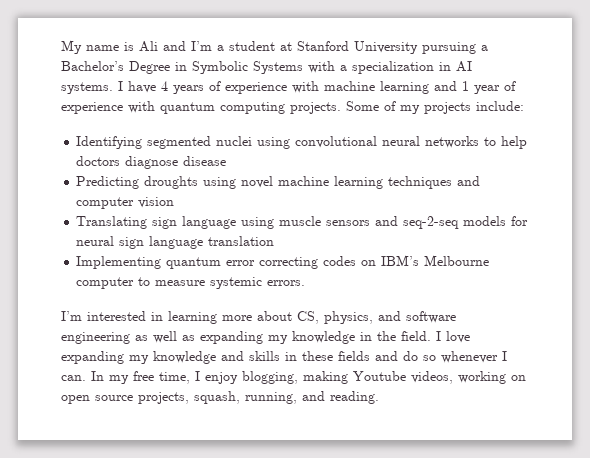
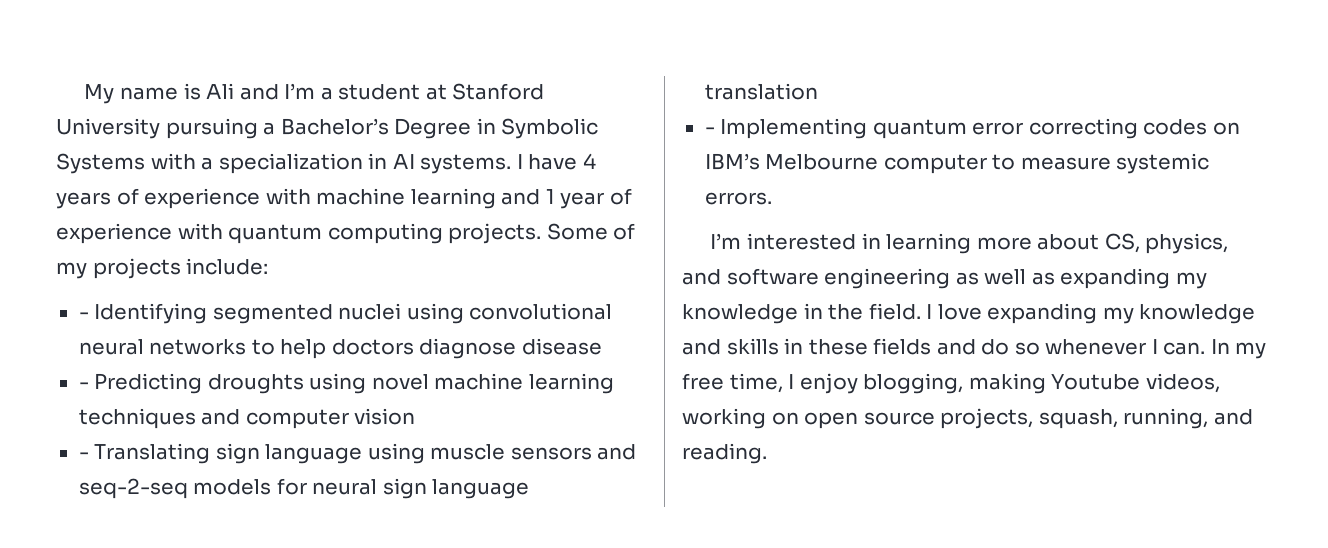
- Identifying segmented nuclei using convolutional neural networks to help doctors diagnose disease
+ - Identifying segmented nuclei using convolutional neural networks to help doctors diagnose disease
- Predicting droughts using novel machine learning techniques and computer vision
+ - Predicting droughts using novel machine learning techniques and computer vision
- Translating sign language using muscle sensors and seq-2-seq models for neural sign language translation
+ - Translating sign language using muscle sensors and seq-2-seq models for neural sign language translation
- Implementing quantum error correcting codes on IBM’s Melbourne computer to measure systemic errors.
+ - Implementing quantum error correcting codes on IBM’s Melbourne computer to measure systemic errors.

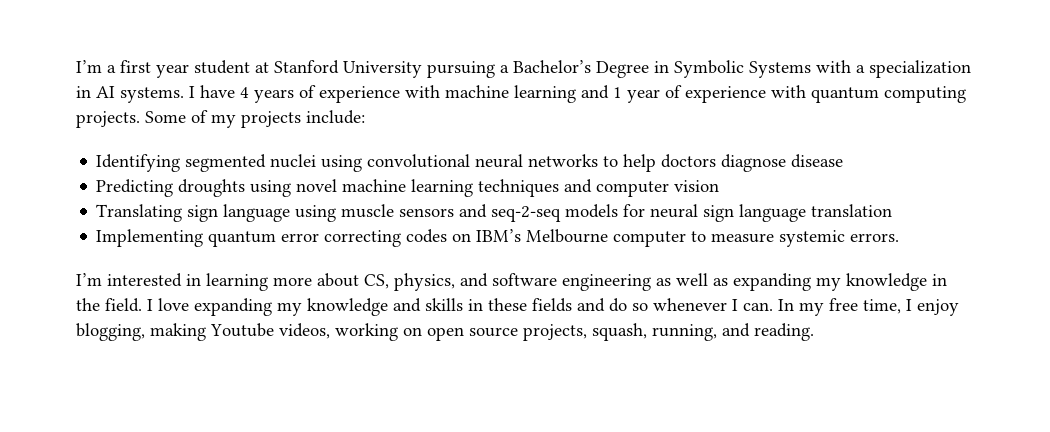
- My name is Ali and I’m a student at Stanford University pursuing a Bachelor’s Degree in Symbolic Systems with a specialization in AI systems.
+ I’m a first year student at Stanford University pursuing a Bachelor’s Degree in Symbolic Systems with a specialization in AI systems.
- - Identifying segmented nuclei using convolutional neural networks to help doctors diagnose disease
+ Identifying segmented nuclei using convolutional neural networks to help doctors diagnose disease
- - Predicting droughts using novel machine learning techniques and computer vision
+ Predicting droughts using novel machine learning techniques and computer vision
- - Translating sign language using muscle sensors and seq-2-seq models for neural sign language translation
+ Translating sign language using muscle sensors and seq-2-seq models for neural sign language translation
- - Implementing quantum error correcting codes on IBM’s Melbourne computer to measure systemic errors.
+ Implementing quantum error correcting codes on IBM’s Melbourne computer to measure systemic errors.

